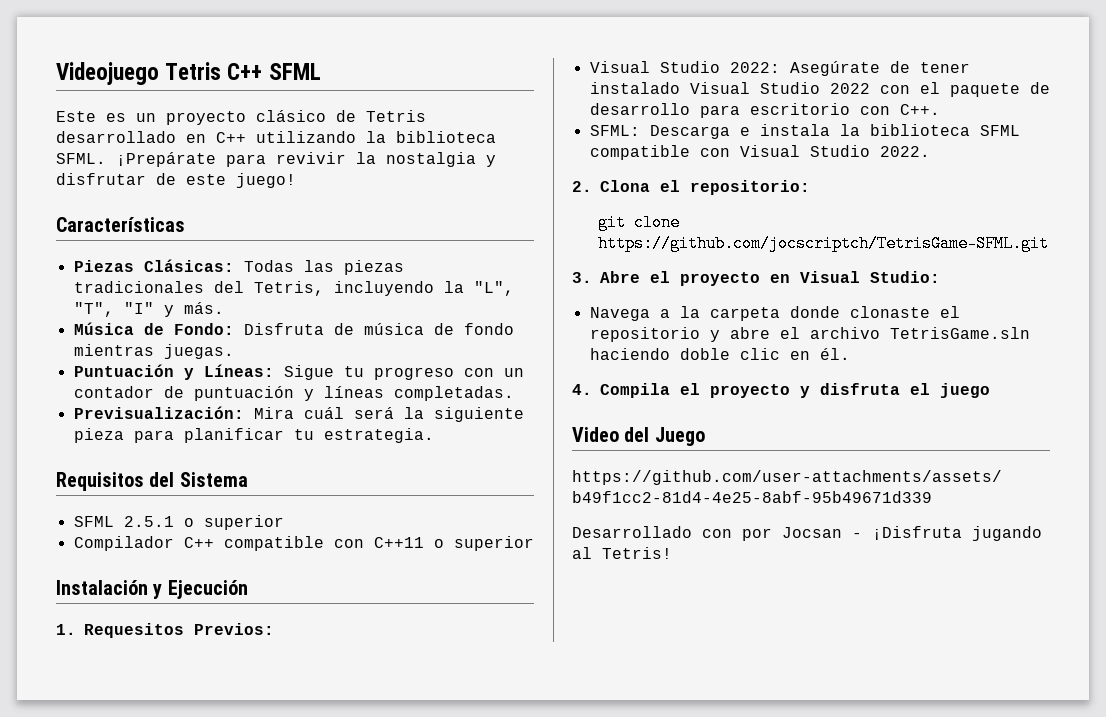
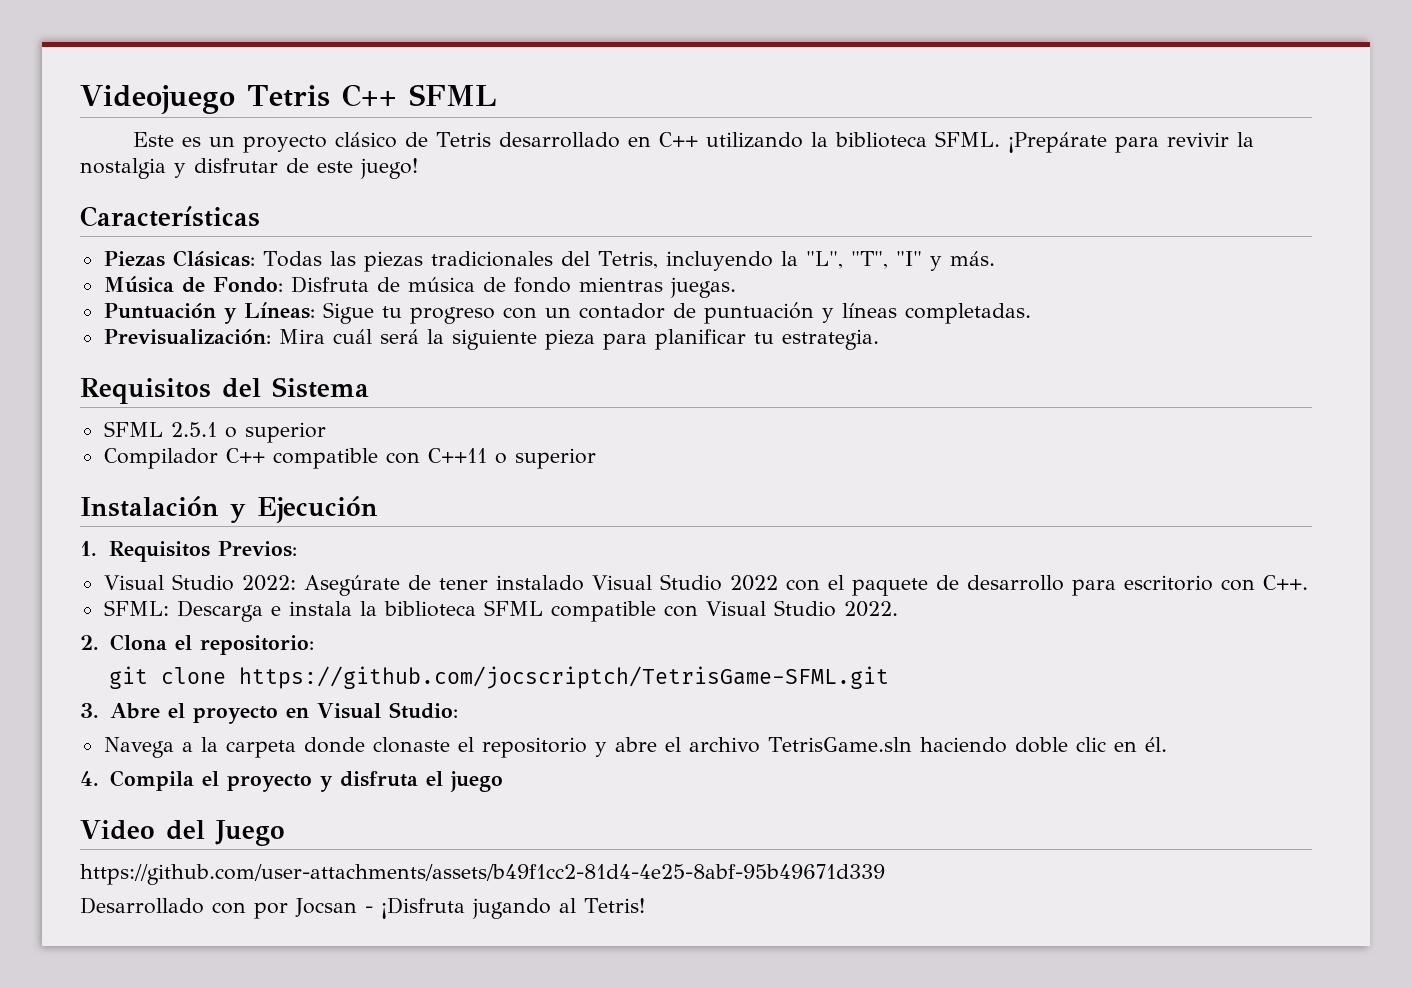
- 1. Requesitos Previos:
+ 1. Requisitos Previos:

